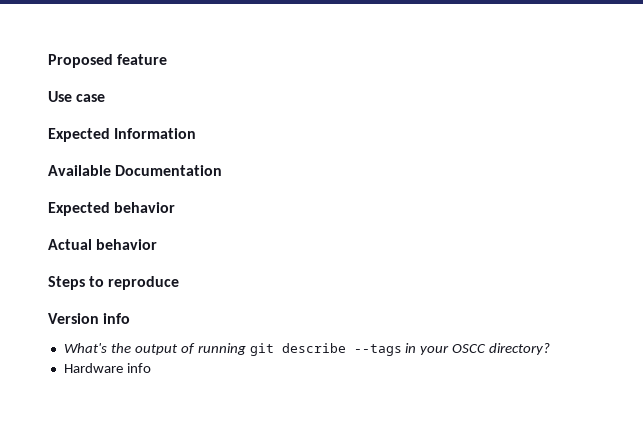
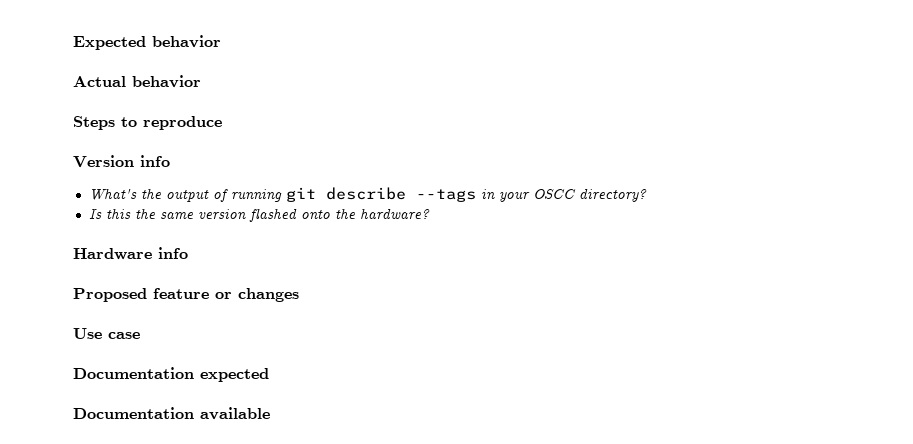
- Proposed feature
- Use case
- Expected Information
- Available Documentation
+ Is this the same version flashed onto the hardware?
  Hardware info
+ Proposed feature or changes
+ Use case
+ Documentation expected
+ Documentation available

